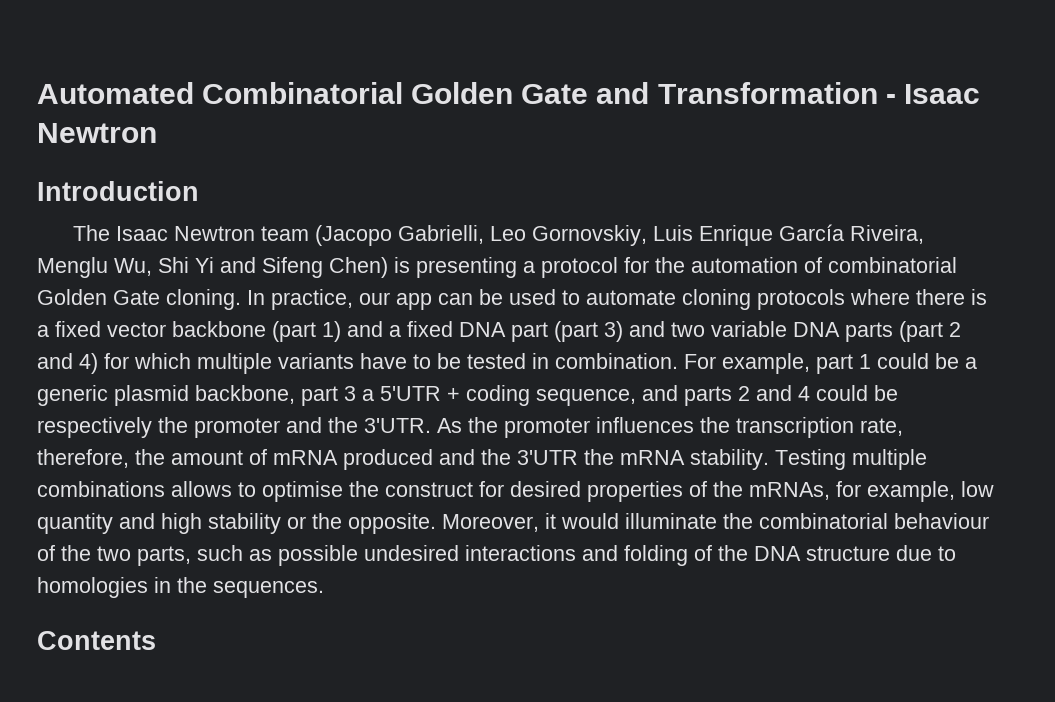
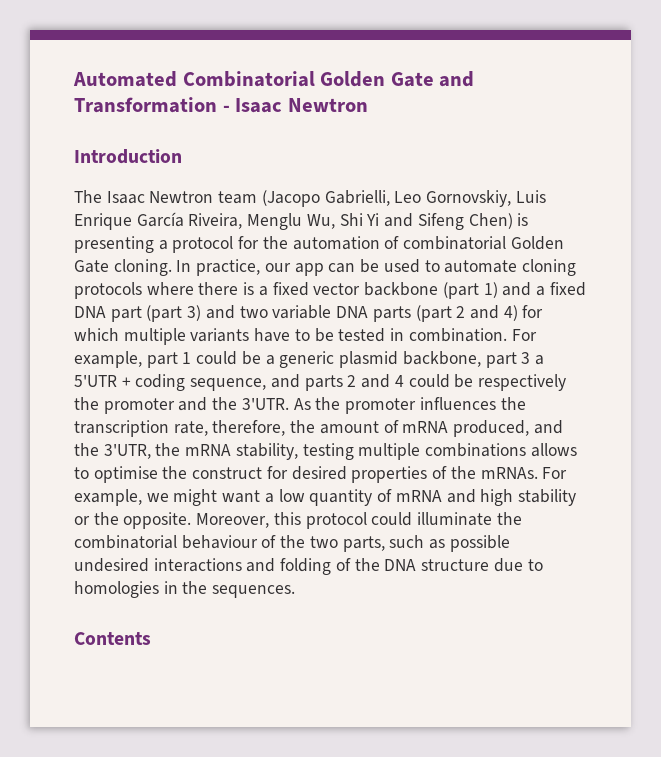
- As the promoter influences the transcription rate, therefore, the amount of mRNA produced and the 3'UTR the mRNA stability. Testing multiple combinations allows to optimise the construct for desired properties of the mRNAs, for example, low quantity and high stability or the opposite.
+ As the promoter influences the transcription rate, therefore, the amount of mRNA produced, and the 3'UTR, the mRNA stability, testing multiple combinations allows to optimise the construct for desired properties of the mRNAs. For example, we might want a low quantity of mRNA and high stability or the opposite.
- Moreover, it would illuminate the combinatorial behaviour of the two parts, such as possible undesired interactions and folding of the DNA structure due to homologies in the sequences.
+ Moreover, this protocol could illuminate the combinatorial behaviour of the two parts, such as possible undesired interactions and folding of the DNA structure due to homologies in the sequences.

